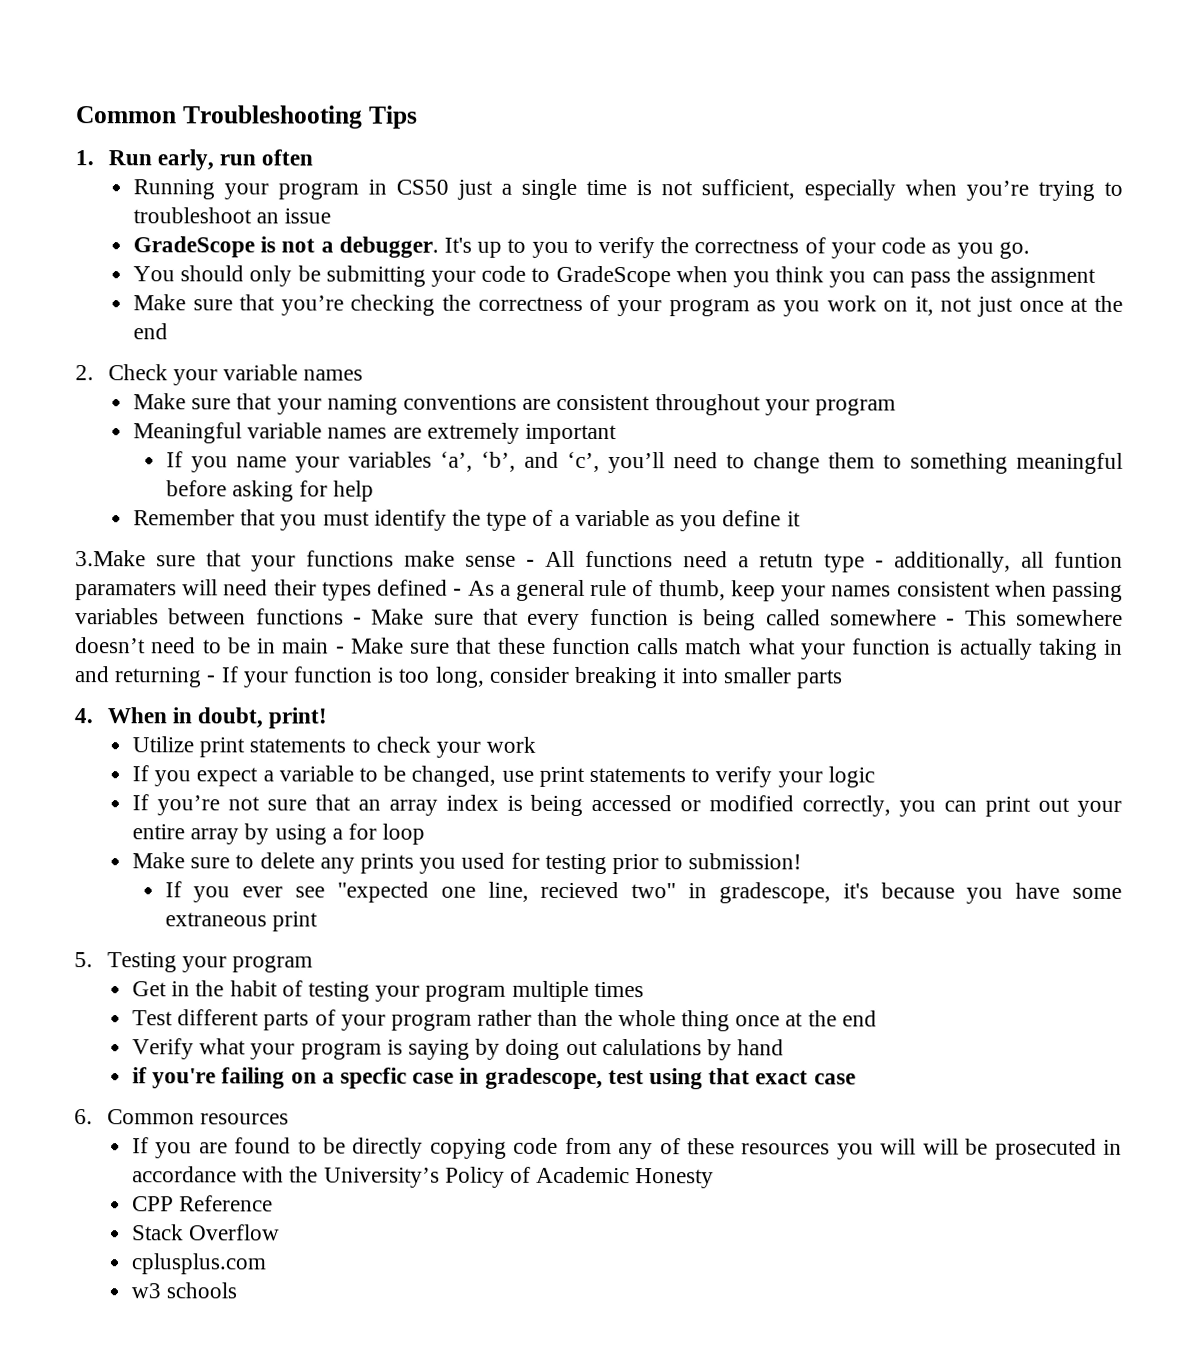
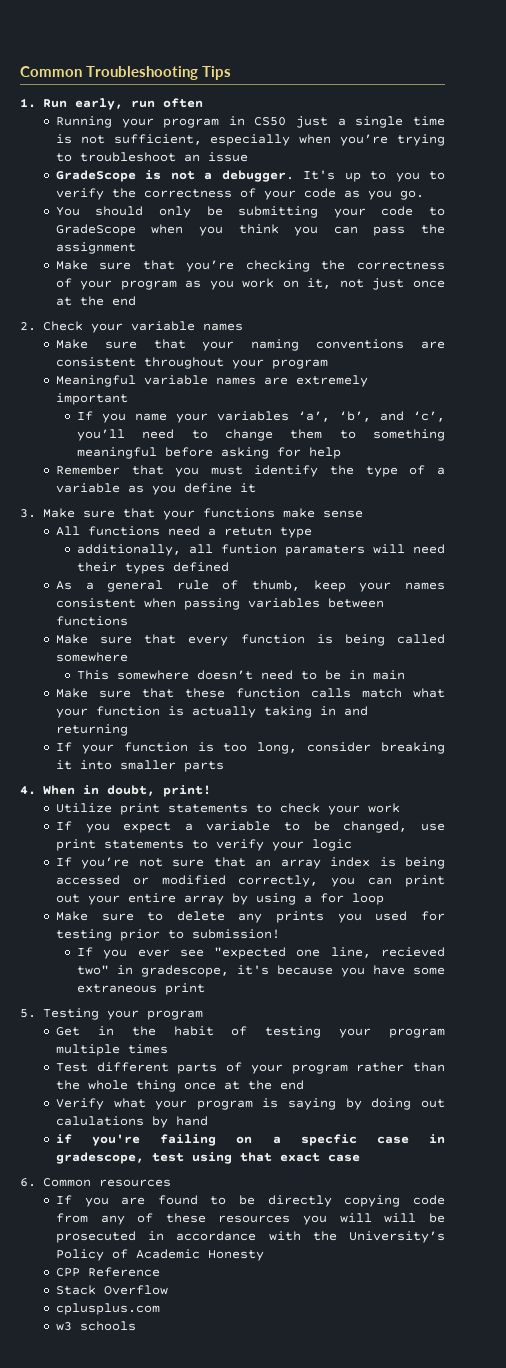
- 3.Make sure that your functions make sense - All functions need a retutn type - additionally, all funtion paramaters will need their types defined - As a general rule of thumb, keep your names consistent when passing variables between functions - Make sure that every function is being called somewhere - This somewhere doesn’t need to be in main - Make sure that these function calls match what your function is actually taking in and returning - If your function is too long, consider breaking it into smaller parts
+ 3. Make sure that your functions make sense
+ All functions need a retutn type
+ additionally, all funtion paramaters will need their types defined
+ As a general rule of thumb, keep your names consistent when passing variables between functions
+ Make sure that every function is being called somewhere
+ This somewhere doesn’t need to be in main
+ Make sure that these function calls match what your function is actually taking in and returning
+ If your function is too long, consider breaking it into smaller parts

